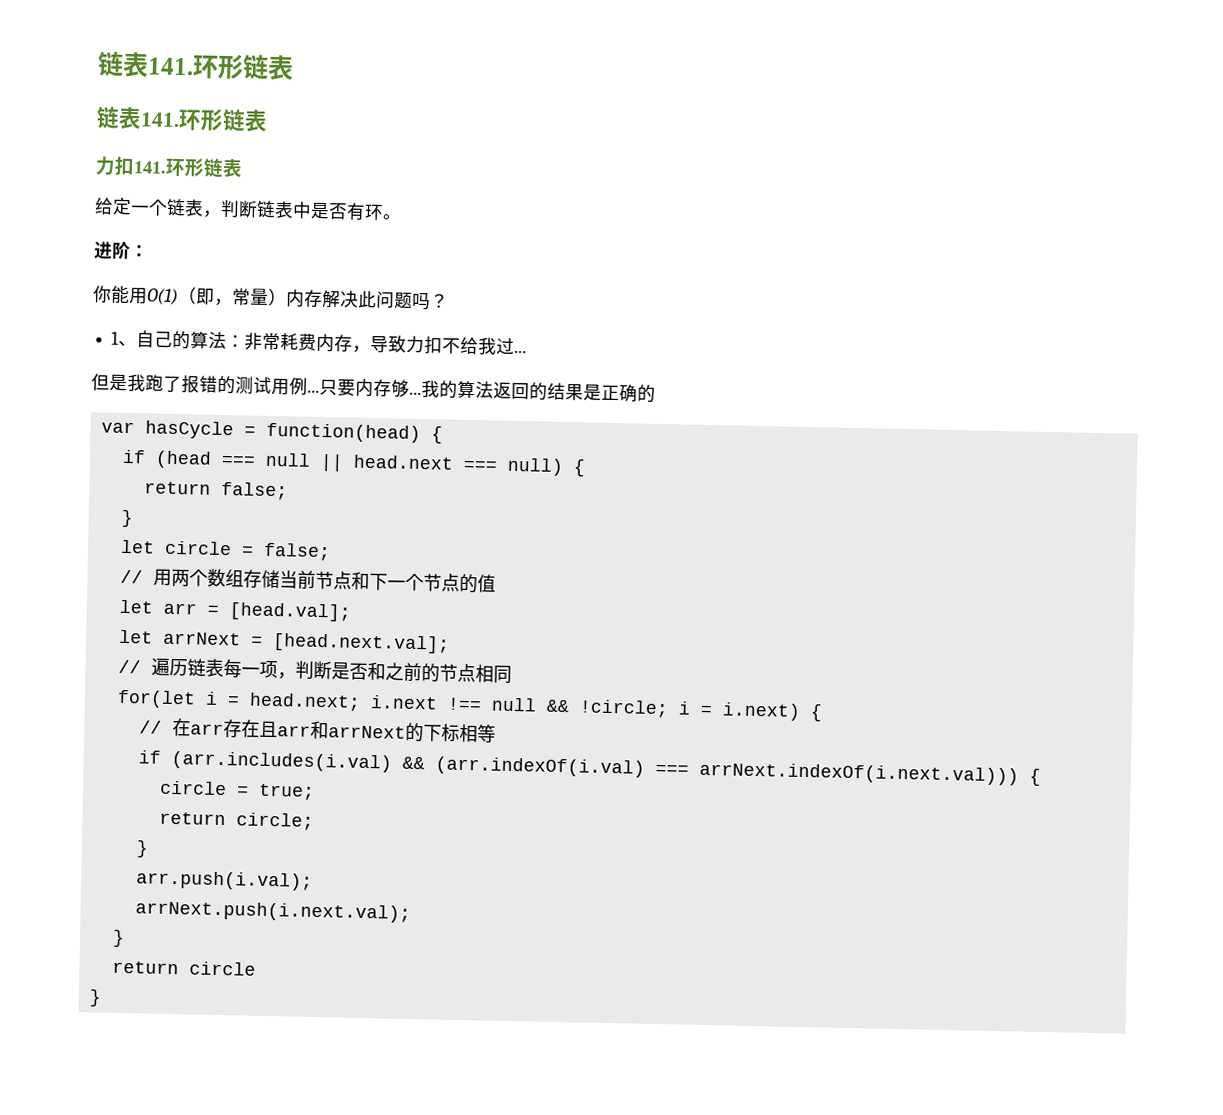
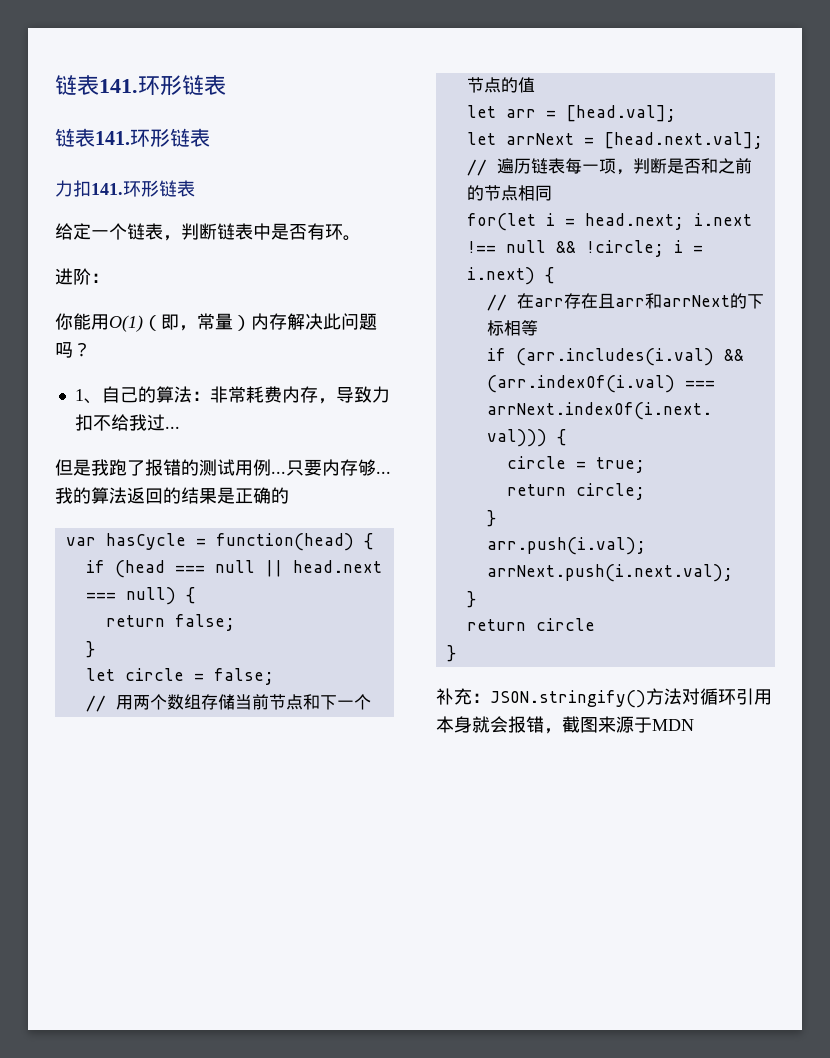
+ 补充：JSON.stringify()方法对循环引用本身就会报错，截图来源于MDN

